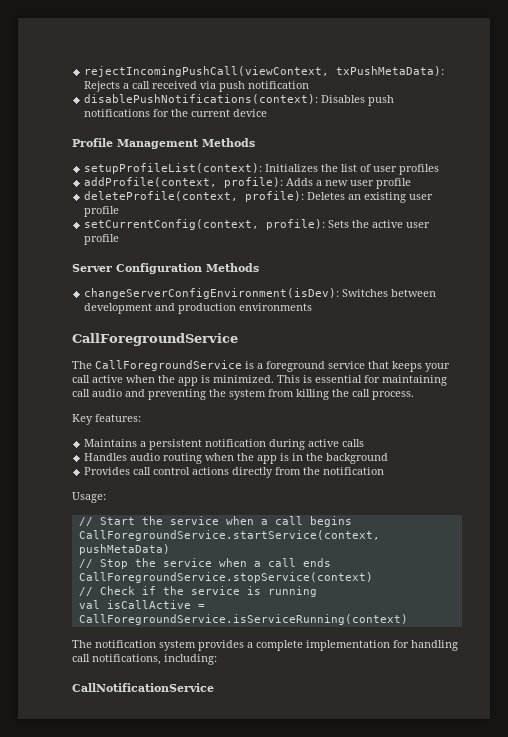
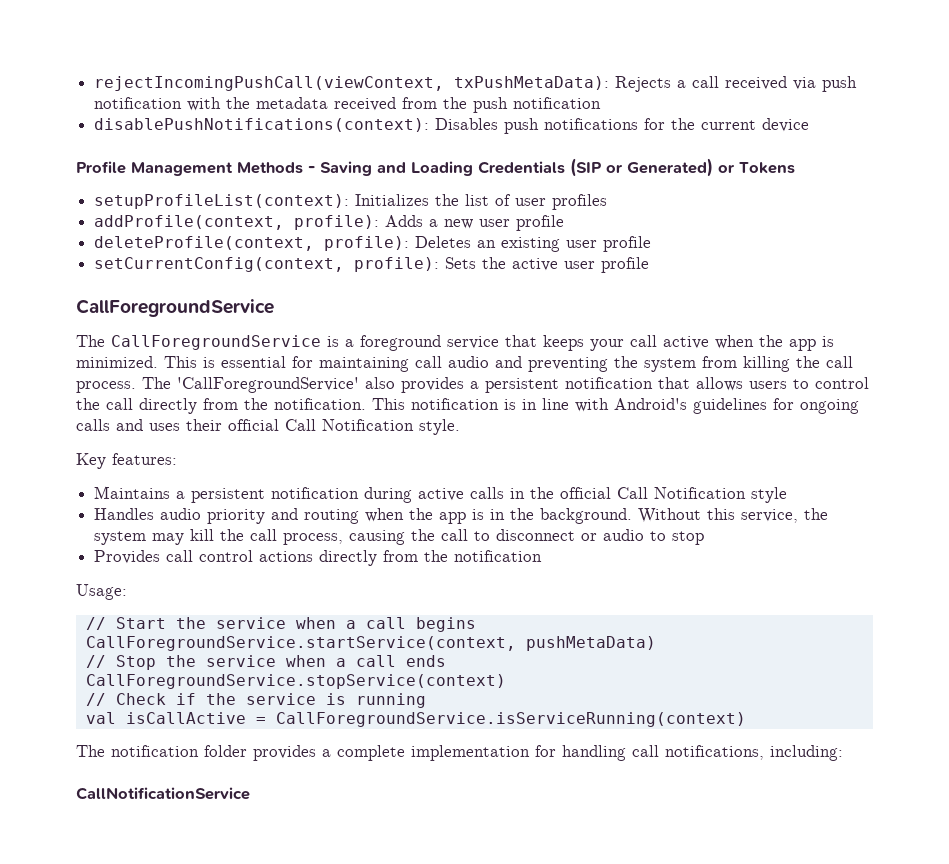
- rejectIncomingPushCall(viewContext, txPushMetaData): Rejects a call received via push notification
+ rejectIncomingPushCall(viewContext, txPushMetaData): Rejects a call received via push notification with the metadata received from the push notification
- Profile Management Methods
+ Profile Management Methods - Saving and Loading Credentials (SIP or Generated) or Tokens
- Server Configuration Methods
- changeServerConfigEnvironment(isDev): Switches between development and production environments
+ The 'CallForegroundService' also provides a persistent notification that allows users to control the call directly from the notification. This notification is in line with Android's guidelines for ongoing calls and uses their official Call Notification style.
- Maintains a persistent notification during active calls
+ Maintains a persistent notification during active calls in the official Call Notification style
- Handles audio routing when the app is in the background
+ Handles audio priority and routing when the app is in the background. Without this service, the system may kill the call process, causing the call to disconnect or audio to stop
- The notification system provides a complete implementation for handling call notifications, including:
+ The notification folder provides a complete implementation for handling call notifications, including:

